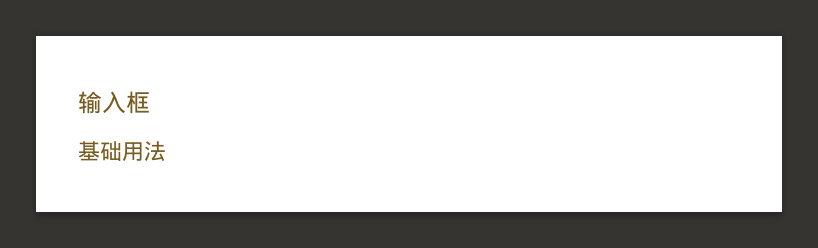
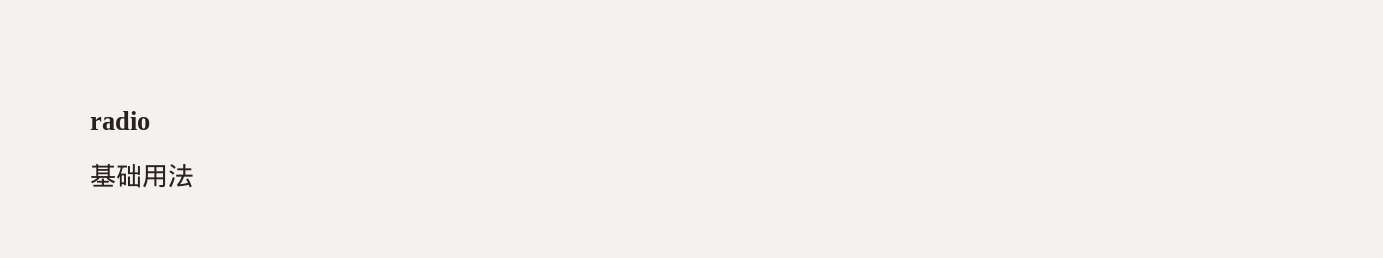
- 输入框
+ radio

